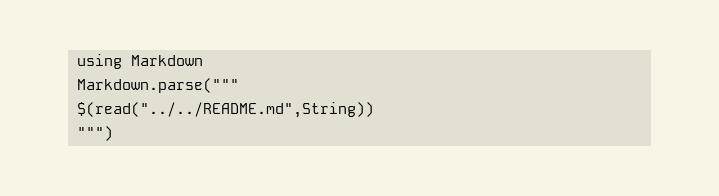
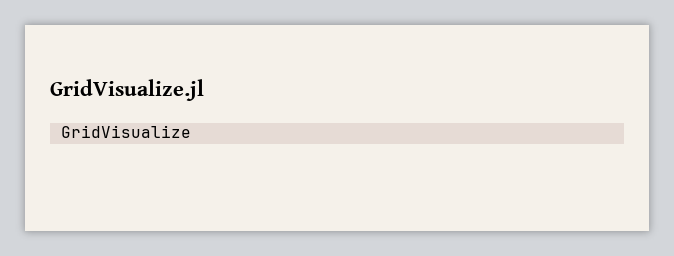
- using Markdown
- Markdown.parse("""
- $(read("../../README.md",String))
- """)
+ GridVisualize.jl
+ GridVisualize

